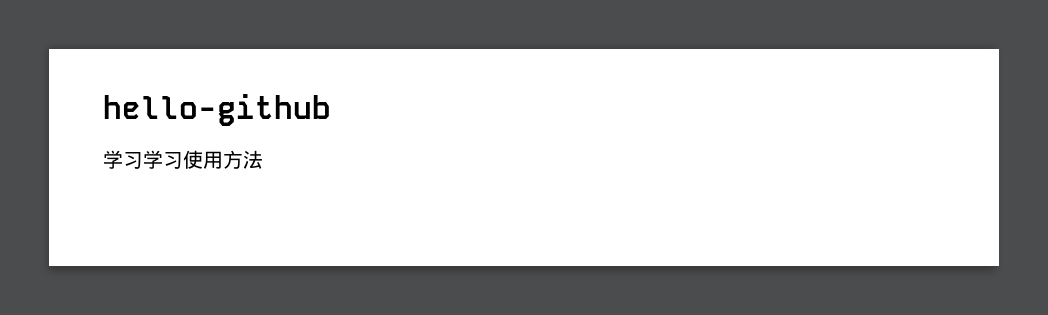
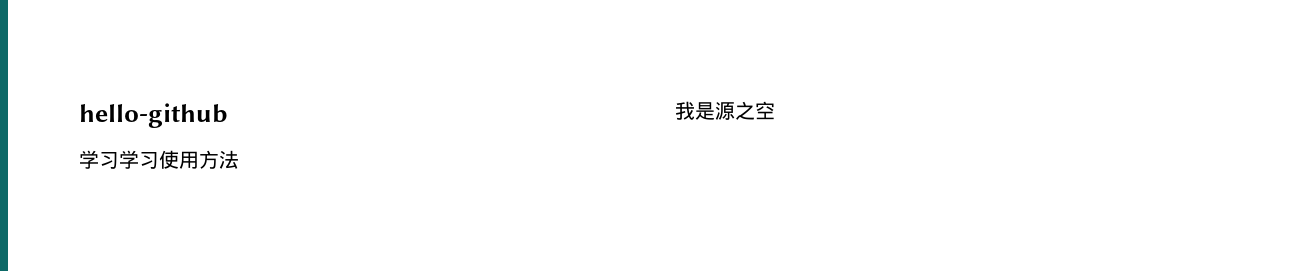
+ 我是源之空

